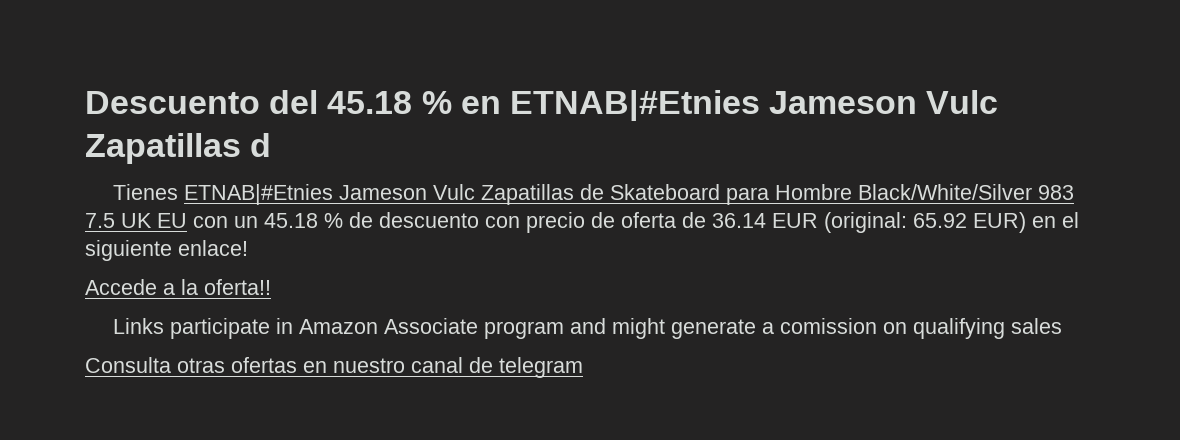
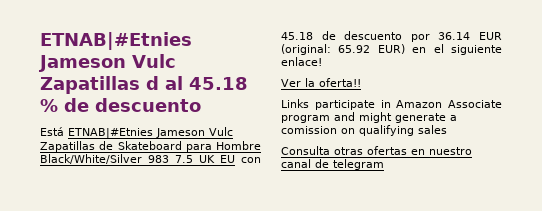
- Descuento del 45.18 % en ETNAB|#Etnies Jameson Vulc Zapatillas d
- Tienes ETNAB|#Etnies Jameson Vulc Zapatillas de Skateboard para Hombre Black/White/Silver 983 7.5 UK EU con un 45.18 % de descuento con precio de oferta de 36.14 EUR (original: 65.92 EUR) en el siguiente enlace!
+ ETNAB|#Etnies Jameson Vulc Zapatillas d al 45.18 % de descuento
+ Está ETNAB|#Etnies Jameson Vulc Zapatillas de Skateboard para Hombre Black/White/Silver 983 7.5 UK EU con 45.18 de descuento por 36.14 EUR (original: 65.92 EUR) en el siguiente enlace!
- Accede a la oferta!!
+ Ver la oferta!!

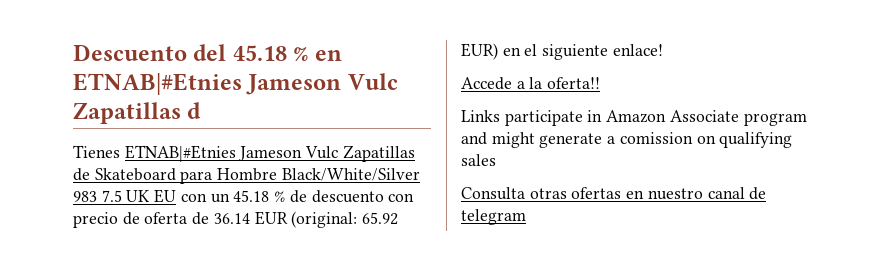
- ETNAB|#Etnies Jameson Vulc Zapatillas d al 45.18 % de descuento
- Está ETNAB|#Etnies Jameson Vulc Zapatillas de Skateboard para Hombre Black/White/Silver 983 7.5 UK EU con 45.18 de descuento por 36.14 EUR (original: 65.92 EUR) en el siguiente enlace!
+ Descuento del 45.18 % en ETNAB|#Etnies Jameson Vulc Zapatillas d
+ Tienes ETNAB|#Etnies Jameson Vulc Zapatillas de Skateboard para Hombre Black/White/Silver 983 7.5 UK EU con un 45.18 % de descuento con precio de oferta de 36.14 EUR (original: 65.92 EUR) en el siguiente enlace!
- Ver la oferta!!
+ Accede a la oferta!!

